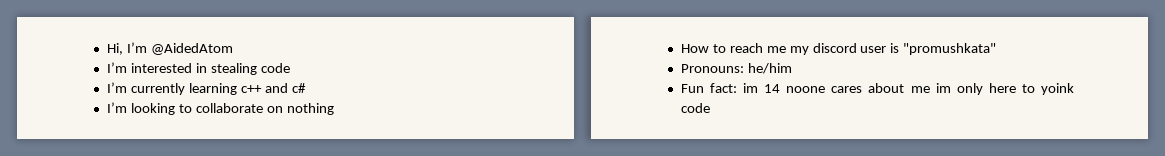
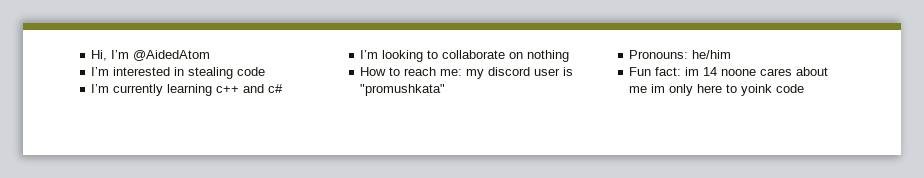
- How to reach me my discord user is "promushkata"
+ How to reach me: my discord user is "promushkata"

